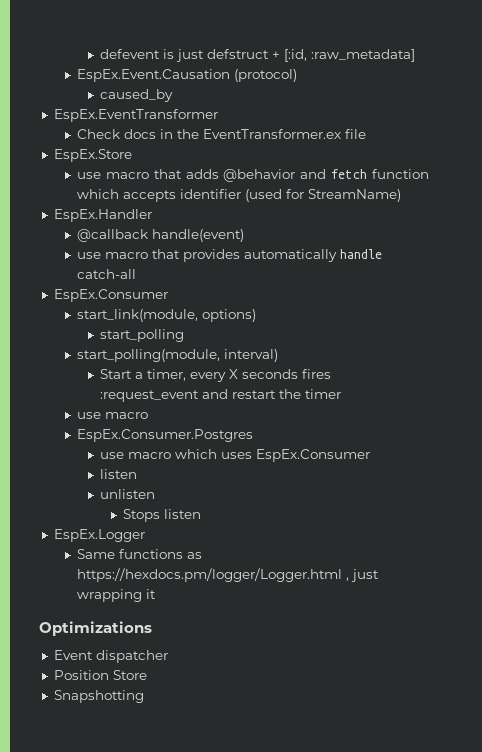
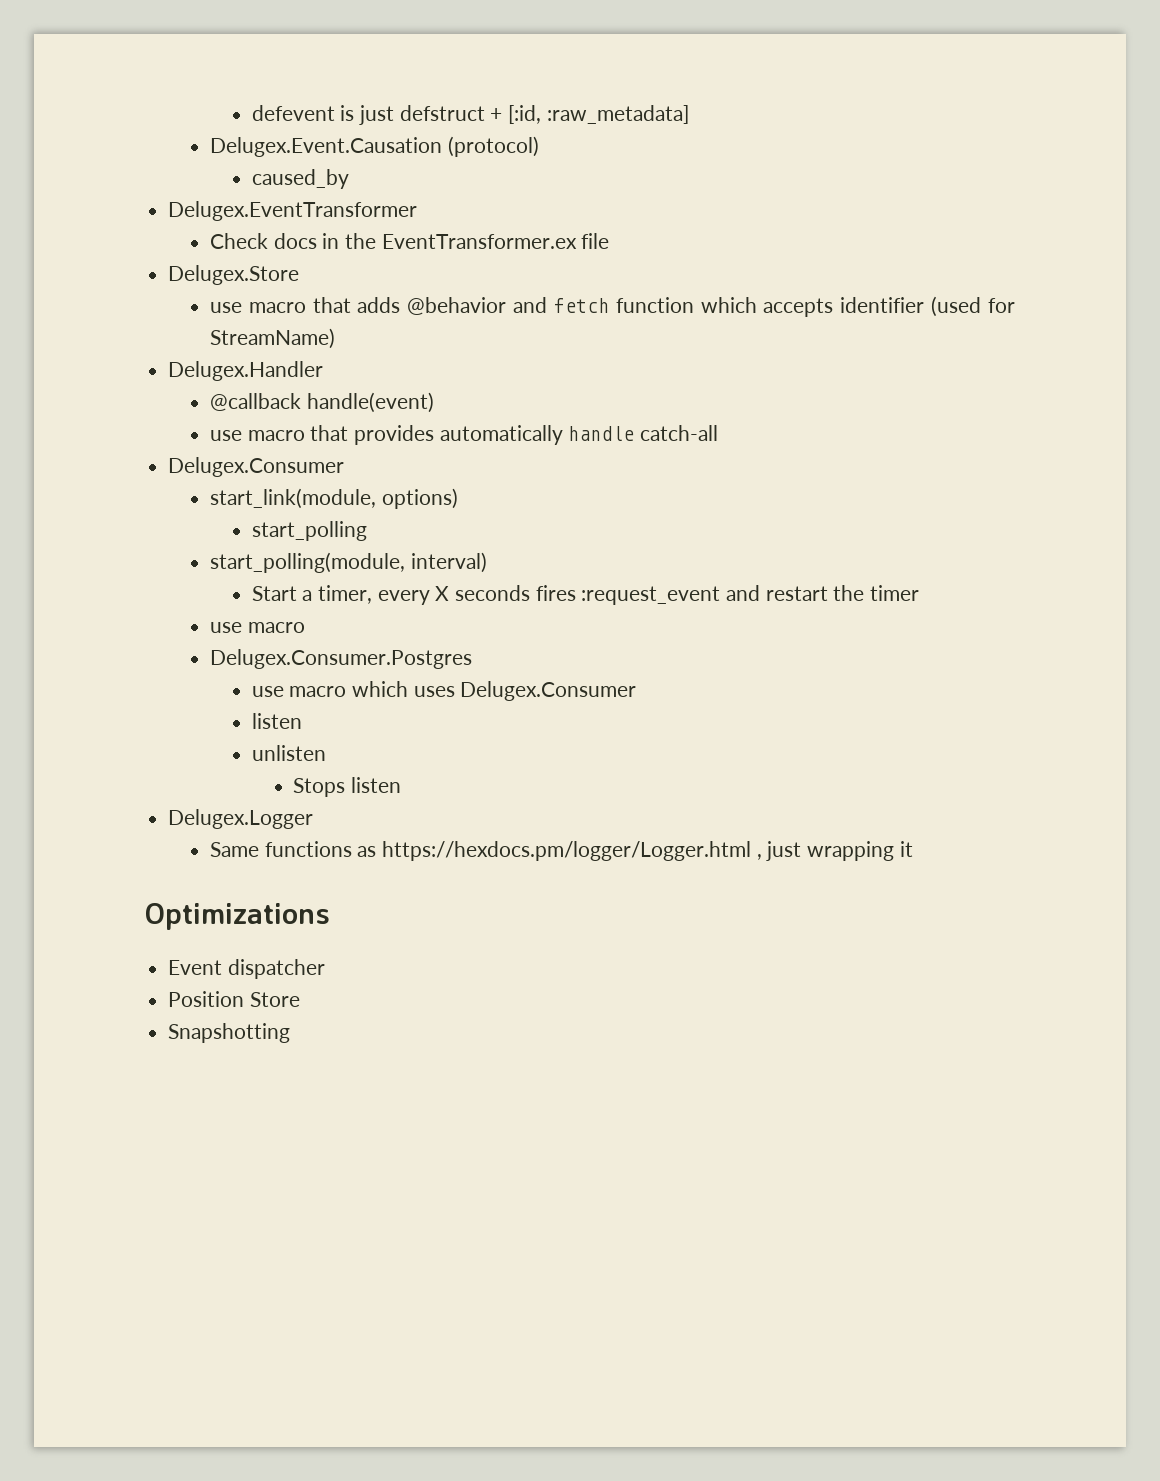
- EspEx.Event.Causation (protocol)
+ Delugex.Event.Causation (protocol)
- EspEx.EventTransformer
+ Delugex.EventTransformer
- EspEx.Store
+ Delugex.Store
- EspEx.Handler
+ Delugex.Handler
  use macro that provides automatically handle catch-all
- EspEx.Consumer
+ Delugex.Consumer
- EspEx.Consumer.Postgres
+ Delugex.Consumer.Postgres
- use macro which uses EspEx.Consumer
+ use macro which uses Delugex.Consumer
- EspEx.Logger
+ Delugex.Logger

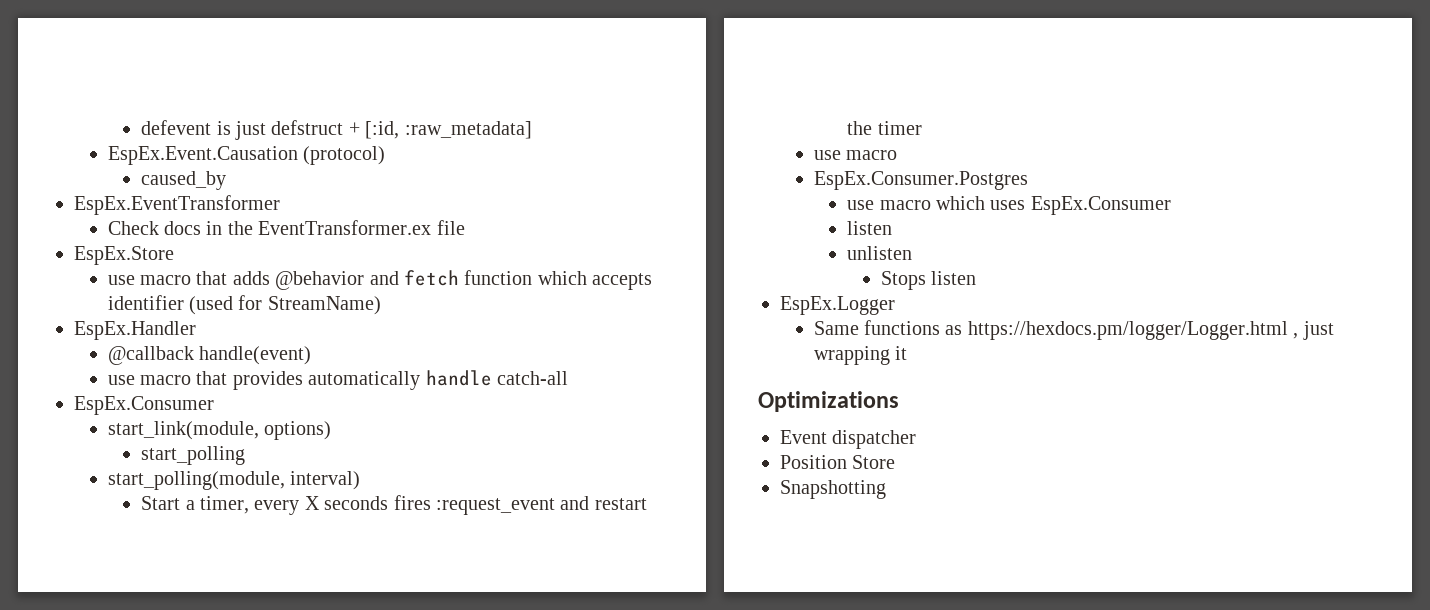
- Delugex.Event.Causation (protocol)
+ EspEx.Event.Causation (protocol)
- Delugex.EventTransformer
+ EspEx.EventTransformer
- Delugex.Store
+ EspEx.Store
- Delugex.Handler
+ EspEx.Handler
  use macro that provides automatically handle catch-all
- Delugex.Consumer
+ EspEx.Consumer
- Delugex.Consumer.Postgres
+ EspEx.Consumer.Postgres
- use macro which uses Delugex.Consumer
+ use macro which uses EspEx.Consumer
- Delugex.Logger
+ EspEx.Logger

